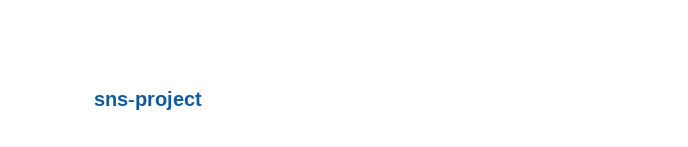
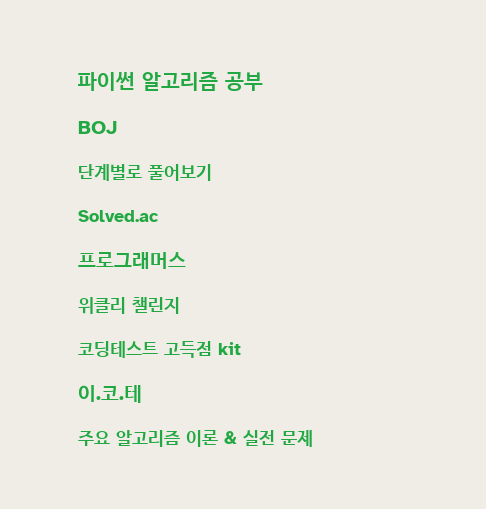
- sns-project
+ 파이썬 알고리즘 공부
+ BOJ
+ 단계별로 풀어보기
+ Solved.ac
+ 프로그래머스
+ 위클리 챌린지
+ 코딩테스트 고득점 kit
+ 이.코.테
+ 주요 알고리즘 이론 & 실전 문제

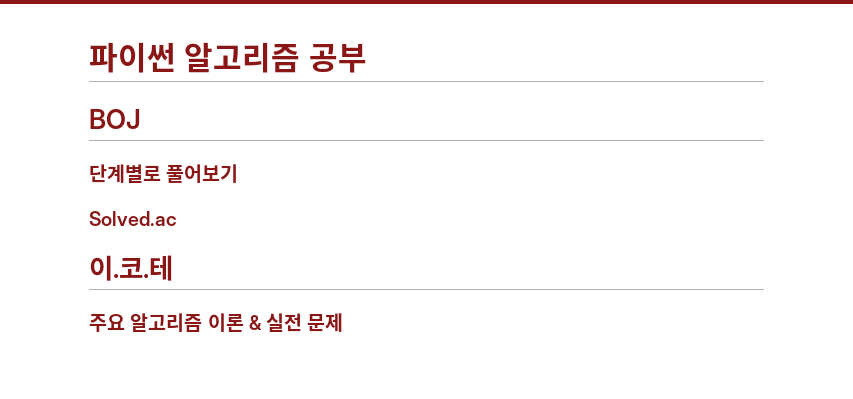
- 프로그래머스
- 위클리 챌린지
- 코딩테스트 고득점 kit

